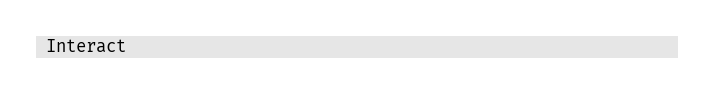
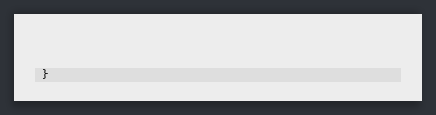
- Interact
+ }

